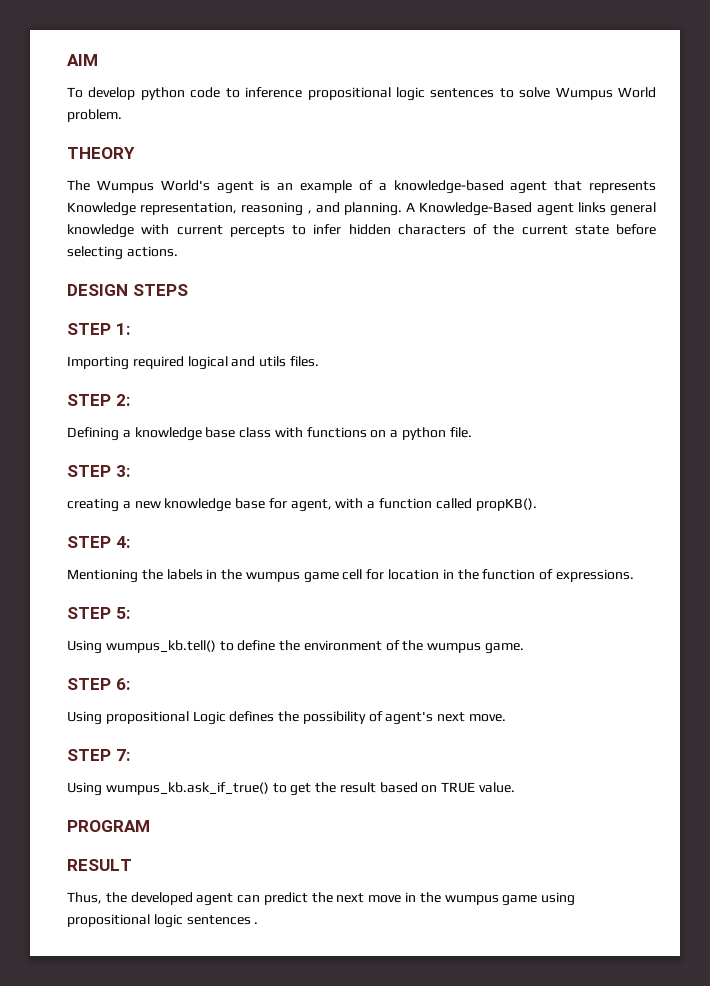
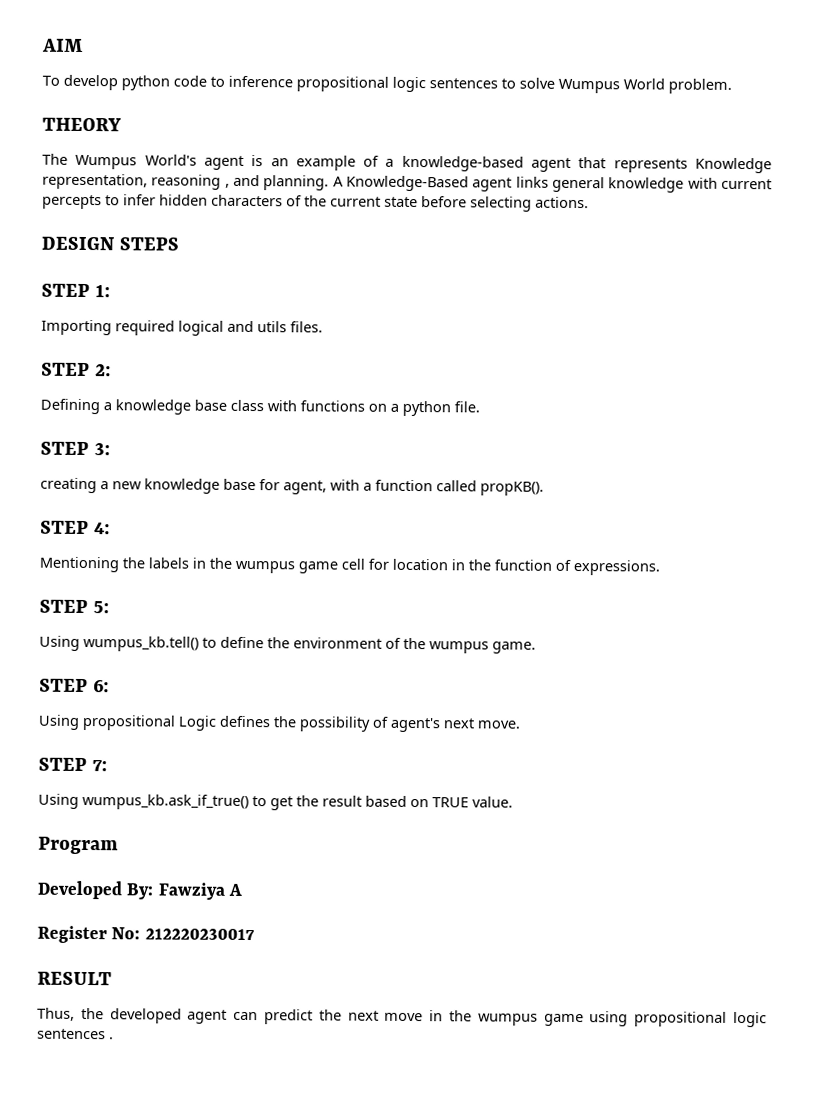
- PROGRAM
+ Program
+ Developed By: Fawziya A
+ Register No: 212220230017

